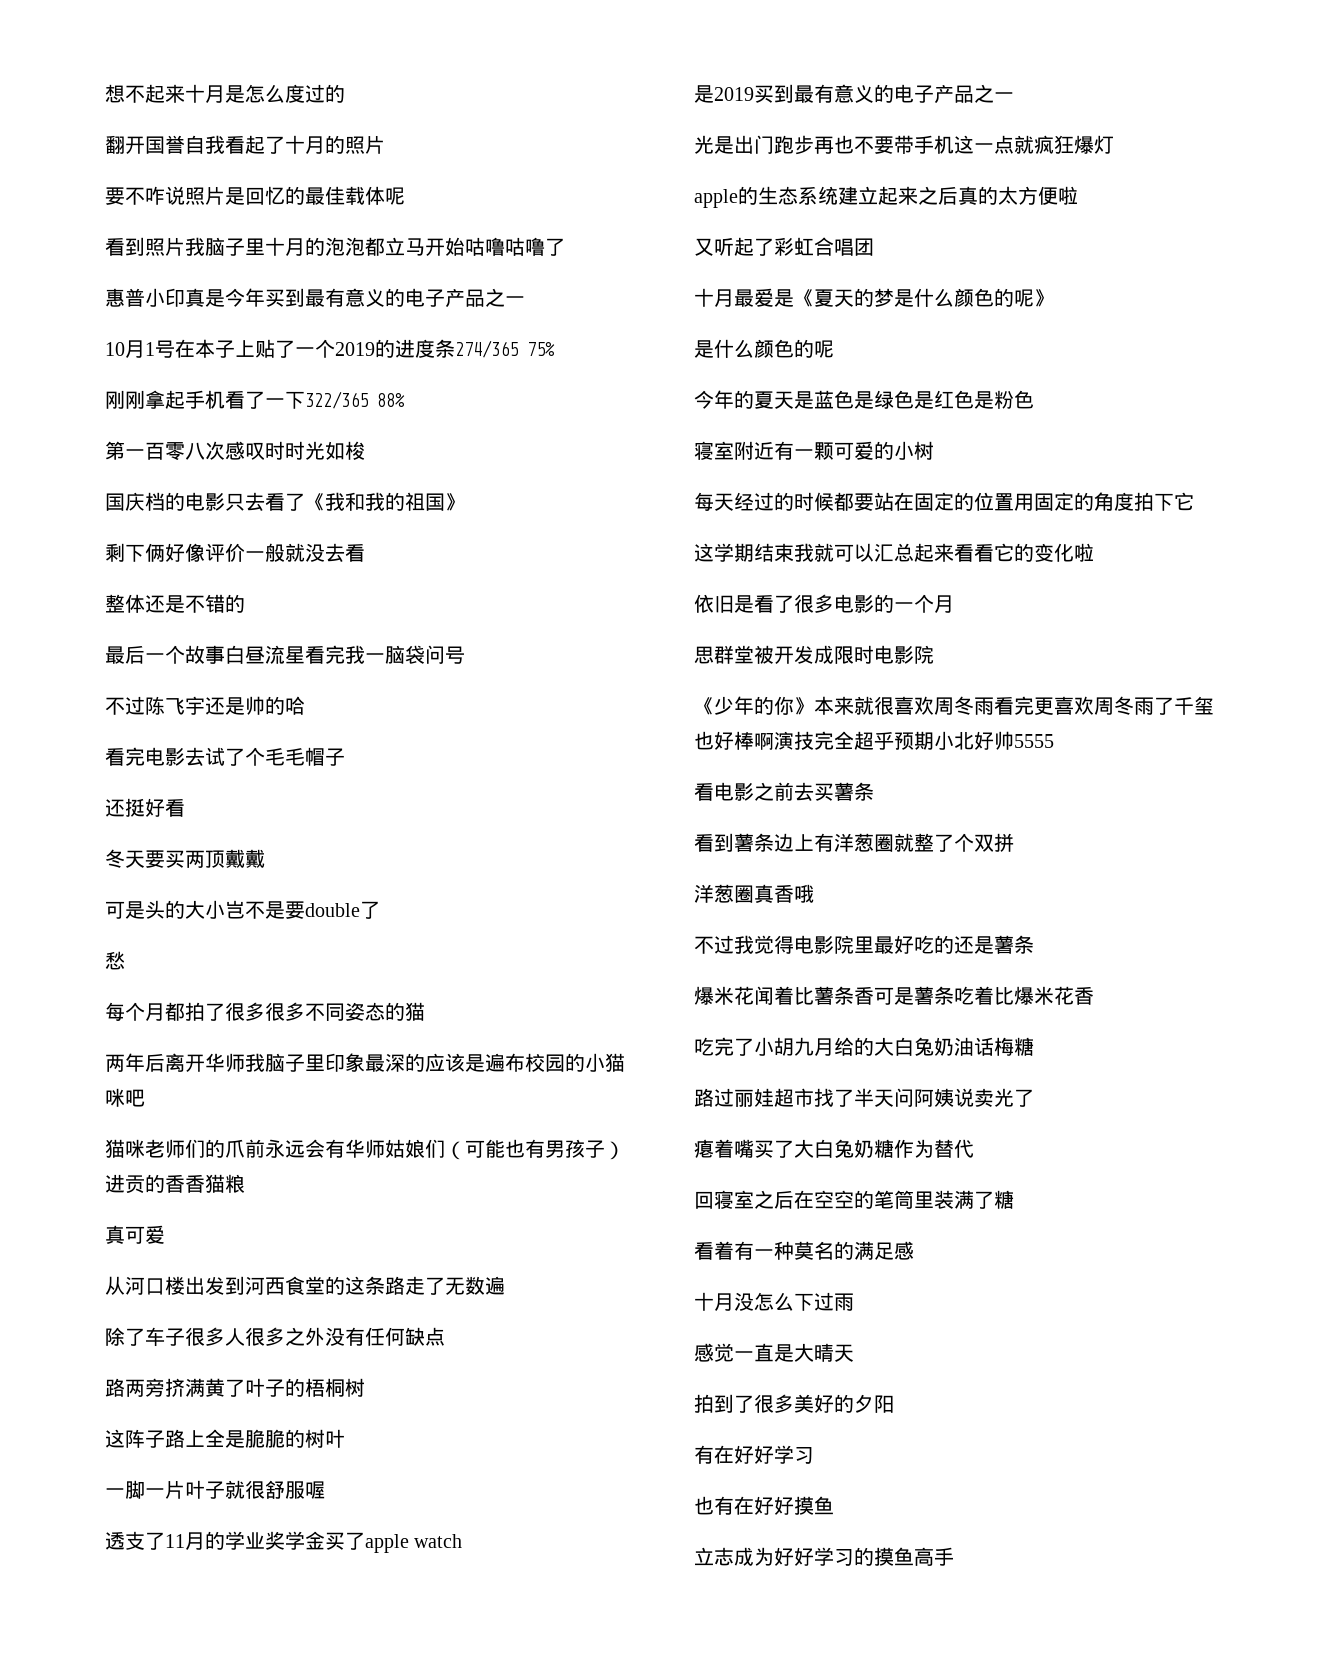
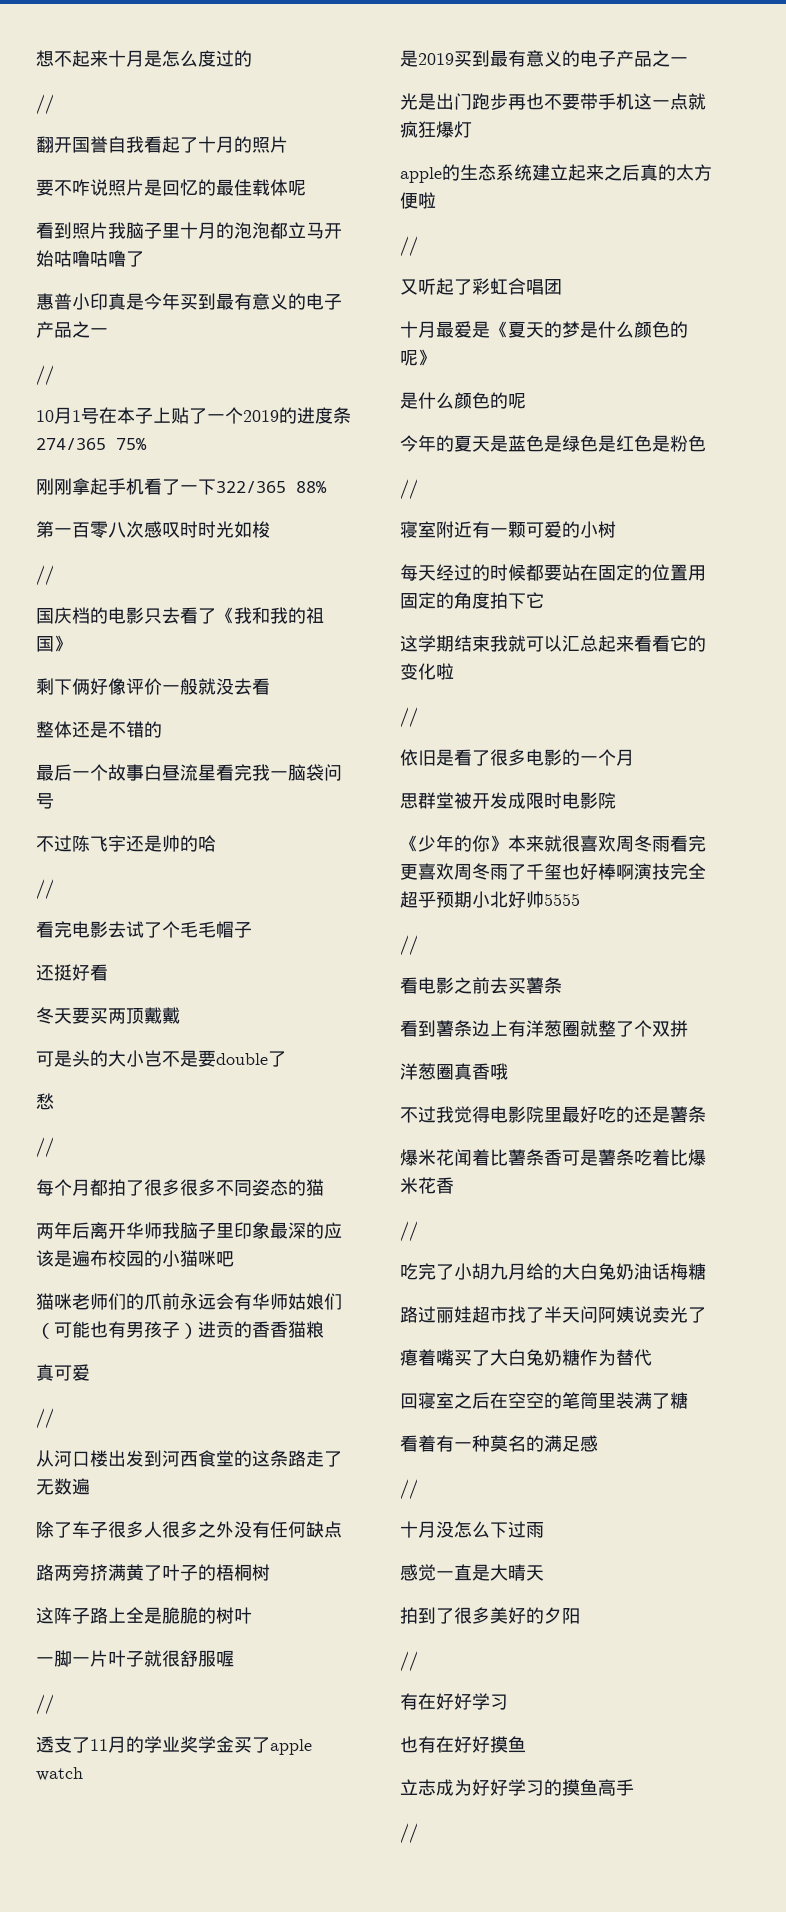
  想不起来十月是怎么度过的
+ //
  惠普小印真是今年买到最有意义的电子产品之一
+ //
  第一百零八次感叹时时光如梭
+ //
  不过陈飞宇还是帅的哈
+ //
  愁
+ //
  真可爱
+ //
  一脚一片叶子就很舒服喔
+ //
  apple的生态系统建立起来之后真的太方便啦
+ //
  今年的夏天是蓝色是绿色是红色是粉色
+ //
  这学期结束我就可以汇总起来看看它的变化啦
+ //
  《少年的你》本来就很喜欢周冬雨看完更喜欢周冬雨了千玺也好棒啊演技完全超乎预期小北好帅5555
+ //
  爆米花闻着比薯条香可是薯条吃着比爆米花香
+ //
  看着有一种莫名的满足感
+ //
  拍到了很多美好的夕阳
+ //
  立志成为好好学习的摸鱼高手
+ //

